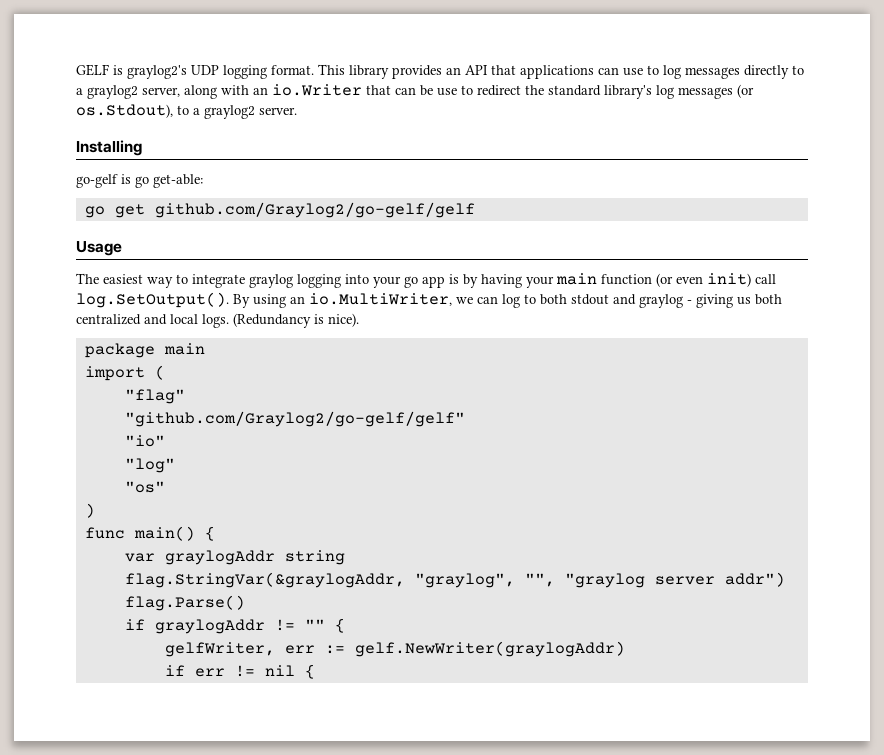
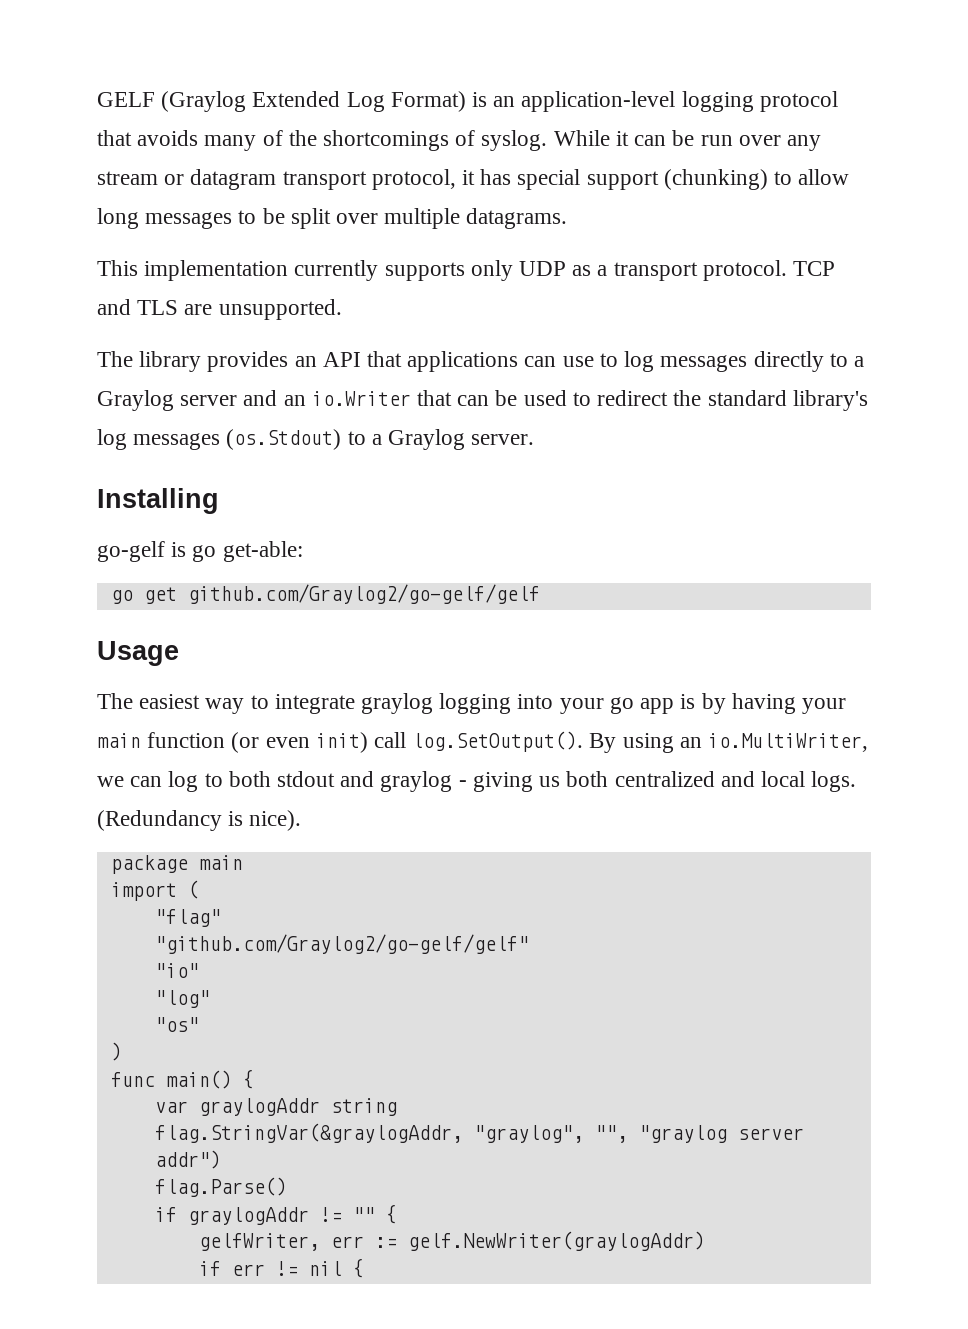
- GELF is graylog2's UDP logging format. This library provides an API that applications can use to log messages directly to a graylog2 server, along with an io.Writer that can be use to redirect the standard library's log messages (or os.Stdout), to a graylog2 server.
+ GELF (Graylog Extended Log Format) is an application-level logging protocol that avoids many of the shortcomings of syslog. While it can be run over any stream or datagram transport protocol, it has special support (chunking) to allow long messages to be split over multiple datagrams.
+ This implementation currently supports only UDP as a transport protocol. TCP and TLS are unsupported.
+ The library provides an API that applications can use to log messages directly to a Graylog server and an io.Writer that can be used to redirect the standard library's log messages (os.Stdout) to a Graylog server.

